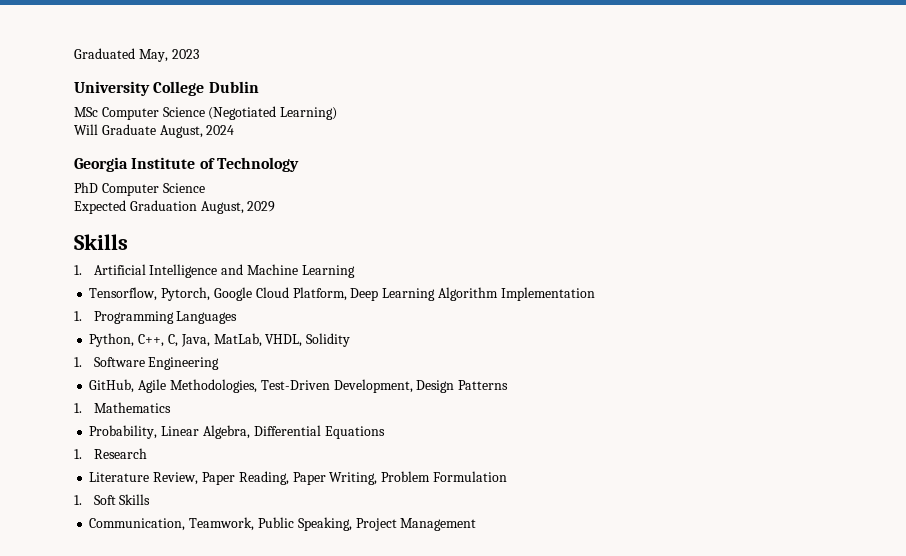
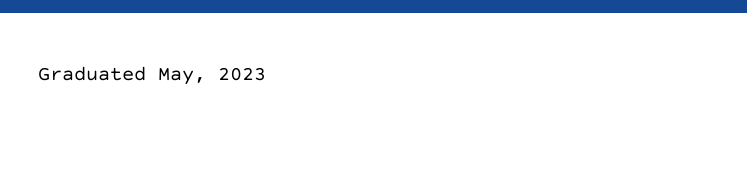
- University College Dublin
- MSc Computer Science (Negotiated Learning)
- Will Graduate August, 2024
- Georgia Institute of Technology
- PhD Computer Science
- Expected Graduation August, 2029
- Skills
- 1. Artificial Intelligence and Machine Learning
- Tensorflow, Pytorch, Google Cloud Platform, Deep Learning Algorithm Implementation
- 1. Programming Languages
- Python, C++, C, Java, MatLab, VHDL, Solidity
- 1. Software Engineering
- GitHub, Agile Methodologies, Test-Driven Development, Design Patterns
- 1. Mathematics
- Probability, Linear Algebra, Differential Equations
- 1. Research
- Literature Review, Paper Reading, Paper Writing, Problem Formulation
- 1. Soft Skills
- Communication, Teamwork, Public Speaking, Project Management

